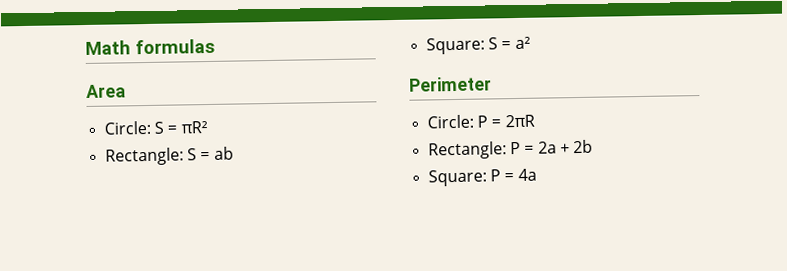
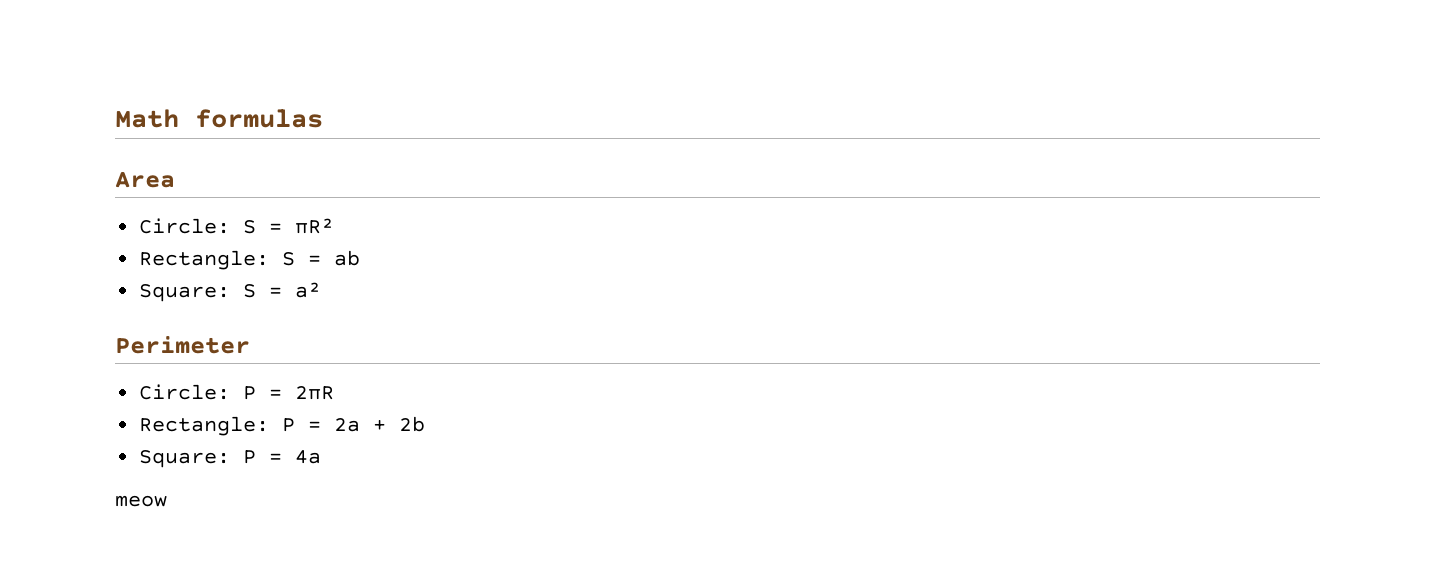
+ meow

